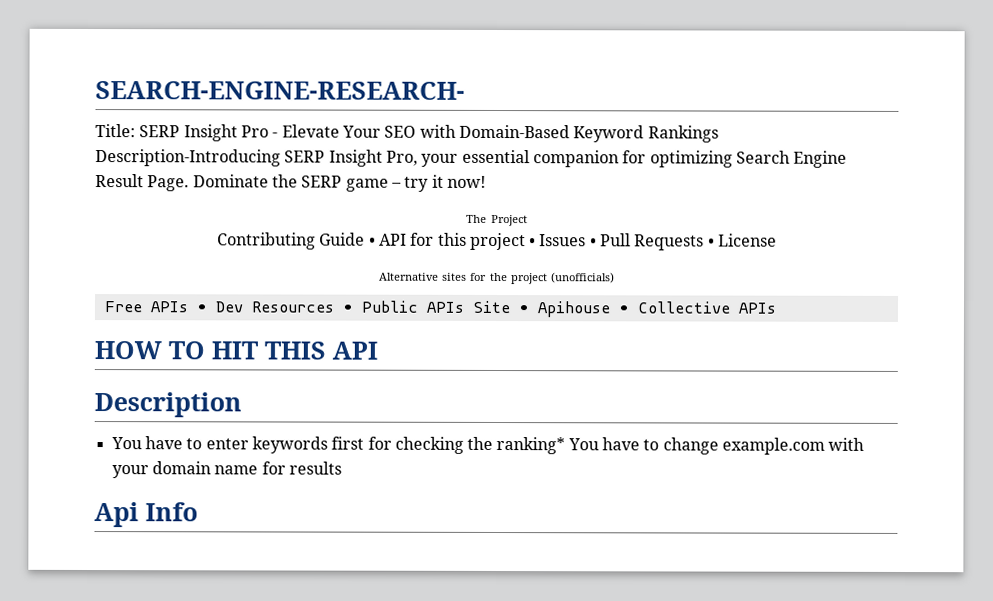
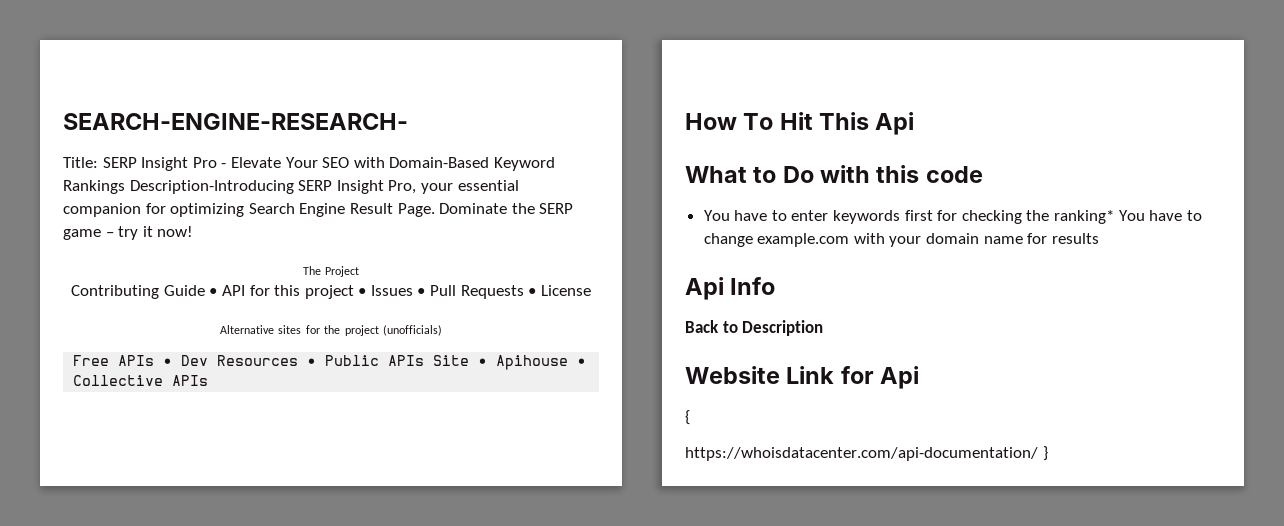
- HOW TO HIT THIS API
- Description
+ How To Hit This Api
+ What to Do with this code
+ Back to Description
+ Website Link for Api
+ {
+ https://whoisdatacenter.com/api-documentation/ }

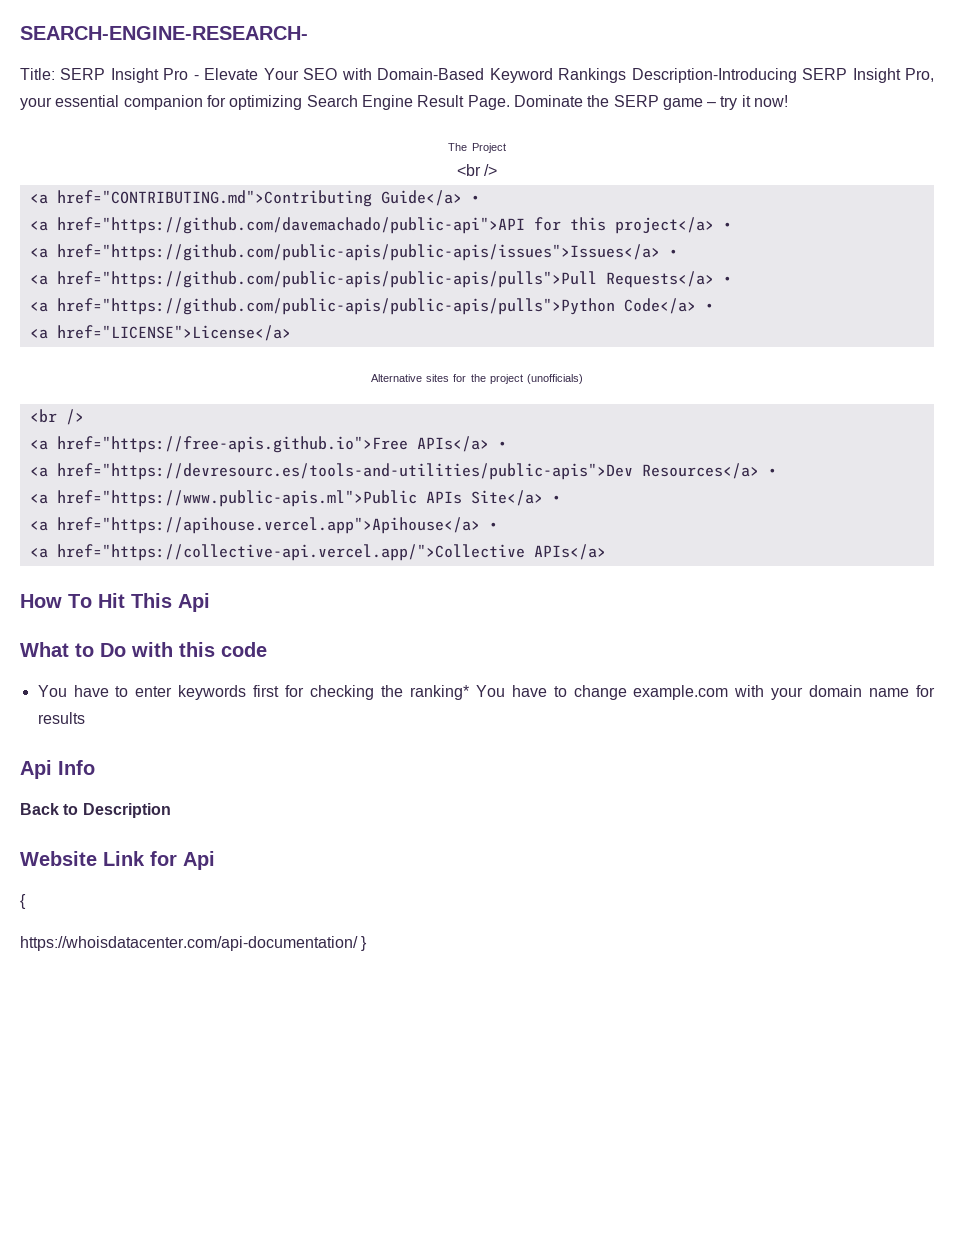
  The Project
- Contributing Guide • API for this project • Issues • Pull Requests • License
+ <br />
+ <a href="CONTRIBUTING.md">Contributing Guide</a> •
+ <a href="https://github.com/davemachado/public-api">API for this project</a> •
+ <a href="https://github.com/public-apis/public-apis/issues">Issues</a> •
+ <a href="https://github.com/public-apis/public-apis/pulls">Pull Requests</a> •
+ <a href="https://github.com/public-apis/public-apis/pulls">Python Code</a> •
+ <a href="LICENSE">License</a>
  Alternative sites for the project (unofficials)
- Free APIs • Dev Resources • Public APIs Site • Apihouse • Collective APIs
+ <br />
+ <a href="https://free-apis.github.io">Free APIs</a> •
+ <a href="https://devresourc.es/tools-and-utilities/public-apis">Dev Resources</a> •
+ <a href="https://www.public-apis.ml">Public APIs Site</a> •
+ <a href="https://apihouse.vercel.app">Apihouse</a> •
+ <a href="https://collective-api.vercel.app/">Collective APIs</a>

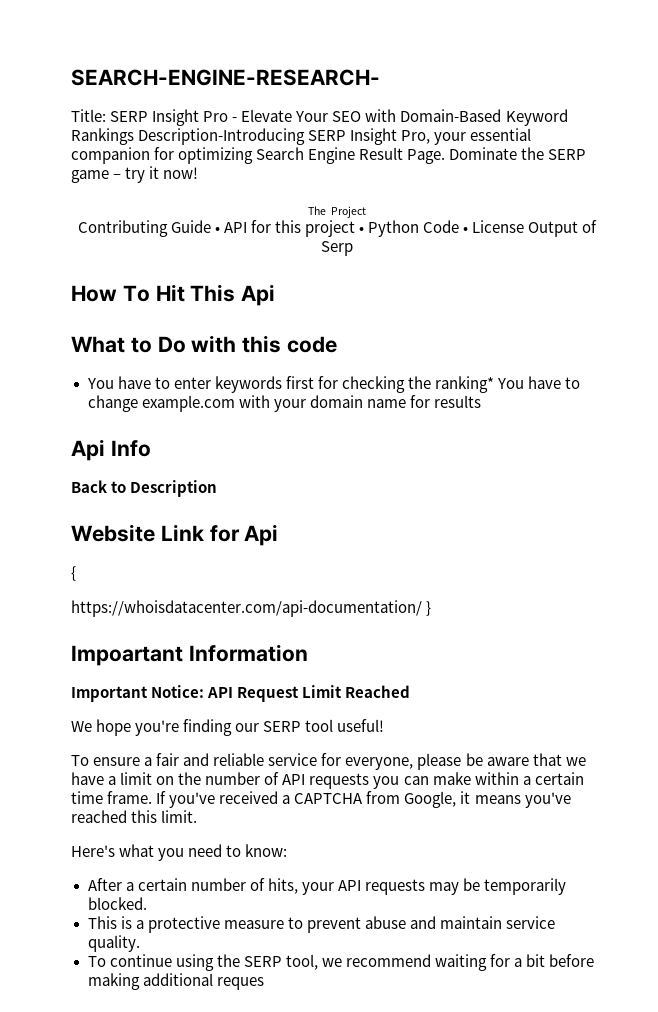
  The Project
- <br />
- <a href="CONTRIBUTING.md">Contributing Guide</a> •
- <a href="https://github.com/davemachado/public-api">API for this project</a> •
- <a href="https://github.com/public-apis/public-apis/issues">Issues</a> •
- <a href="https://github.com/public-apis/public-apis/pulls">Pull Requests</a> •
- <a href="https://github.com/public-apis/public-apis/pulls">Python Code</a> •
- <a href="LICENSE">License</a>
- Alternative sites for the project (unofficials)
- <br />
- <a href="https://free-apis.github.io">Free APIs</a> •
- <a href="https://devresourc.es/tools-and-utilities/public-apis">Dev Resources</a> •
- <a href="https://www.public-apis.ml">Public APIs Site</a> •
- <a href="https://apihouse.vercel.app">Apihouse</a> •
- <a href="https://collective-api.vercel.app/">Collective APIs</a>
+ Contributing Guide • API for this project • Python Code • License Output of Serp
+ Impoartant Information
+ Important Notice: API Request Limit Reached
+ We hope you're finding our SERP tool useful!
+ To ensure a fair and reliable service for everyone, please be aware that we have a limit on the number of API requests you can make within a certain time frame. If you've received a CAPTCHA from Google, it means you've reached this limit.
+ Here's what you need to know:
+ After a certain number of hits, your API requests may be temporarily blocked.
+ This is a protective measure to prevent abuse and maintain service quality.
+ To continue using the SERP tool, we recommend waiting for a bit before making additional reques

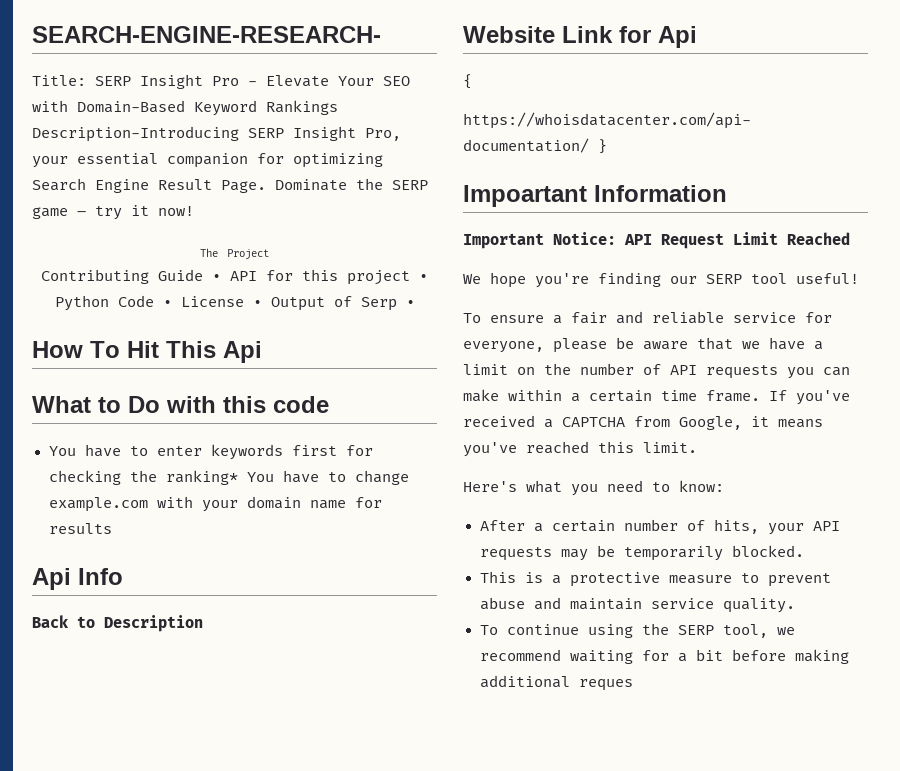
- Contributing Guide • API for this project • Python Code • License Output of Serp
+ Contributing Guide • API for this project • Python Code • License • Output of Serp •

